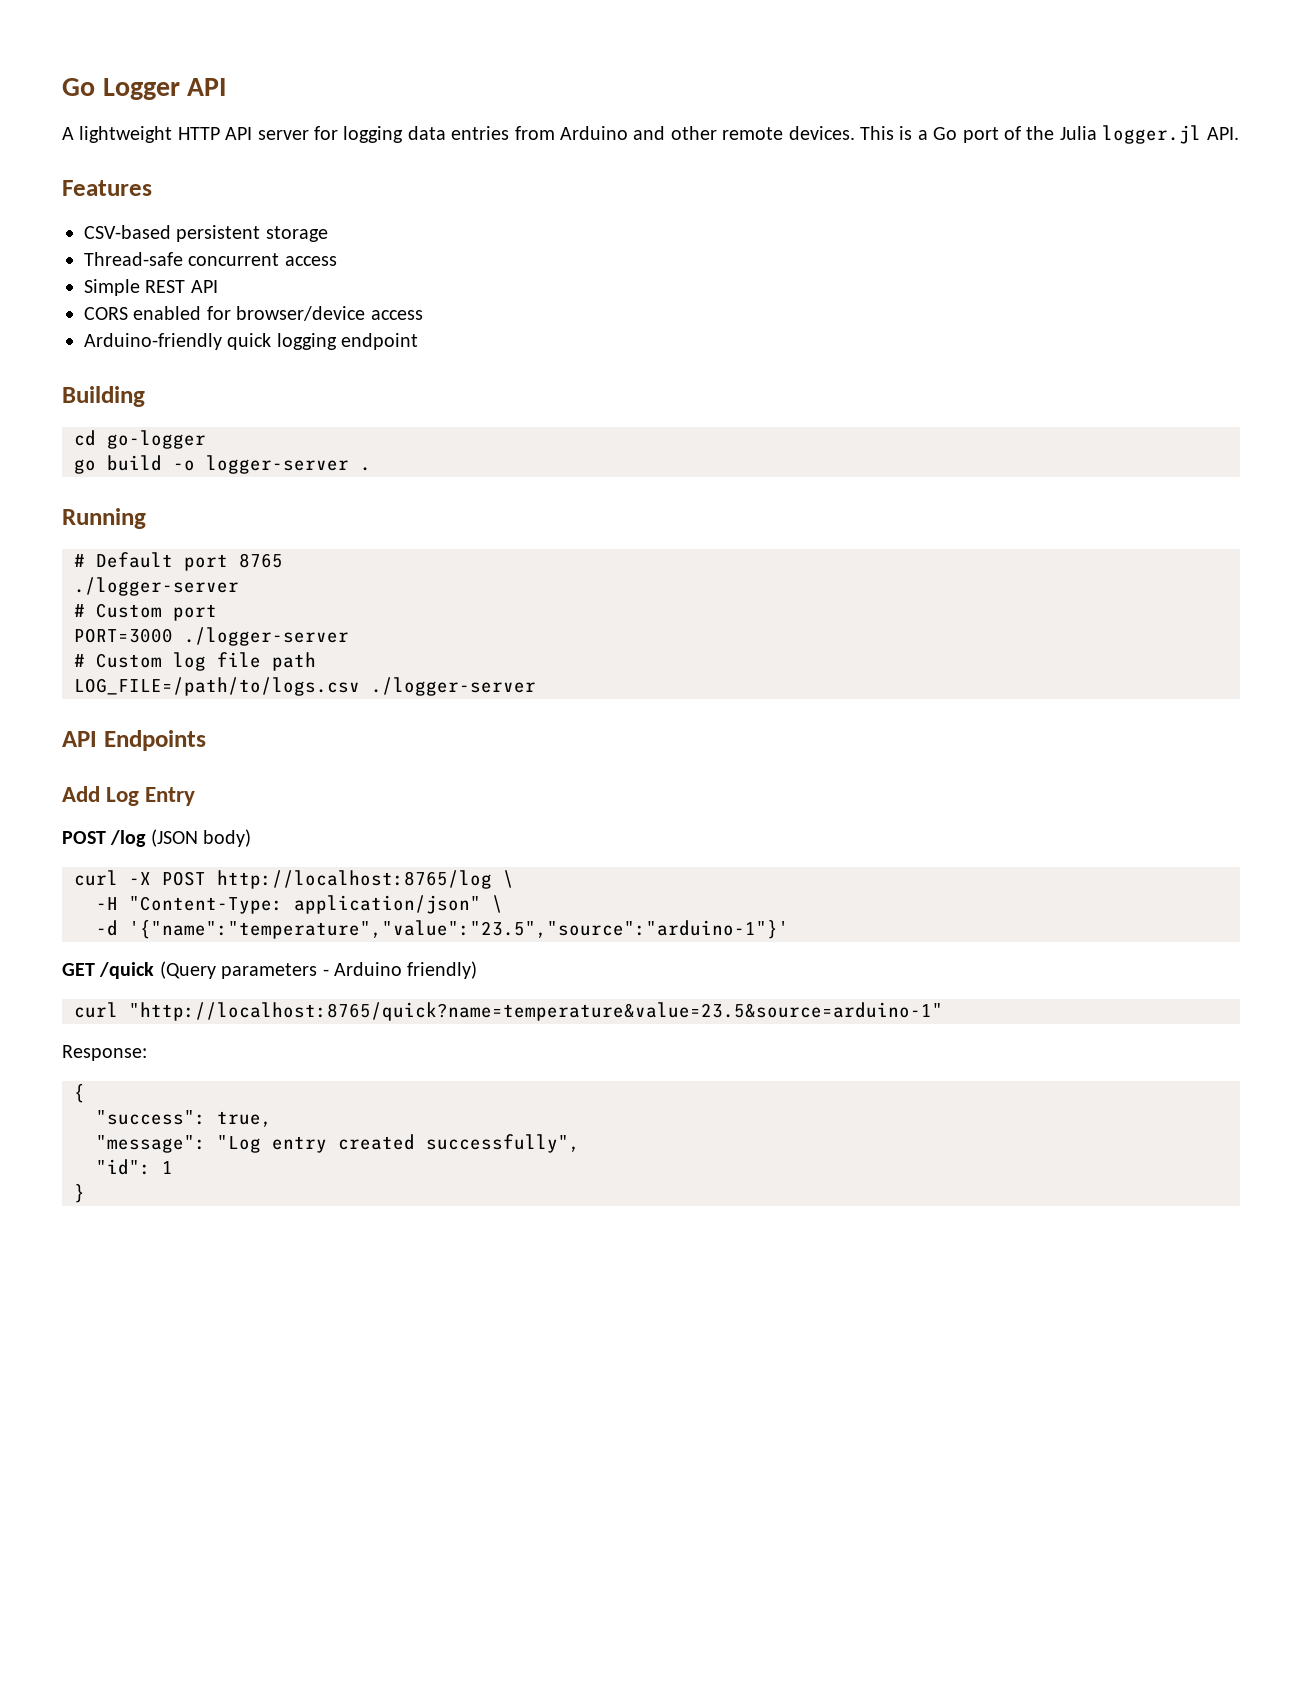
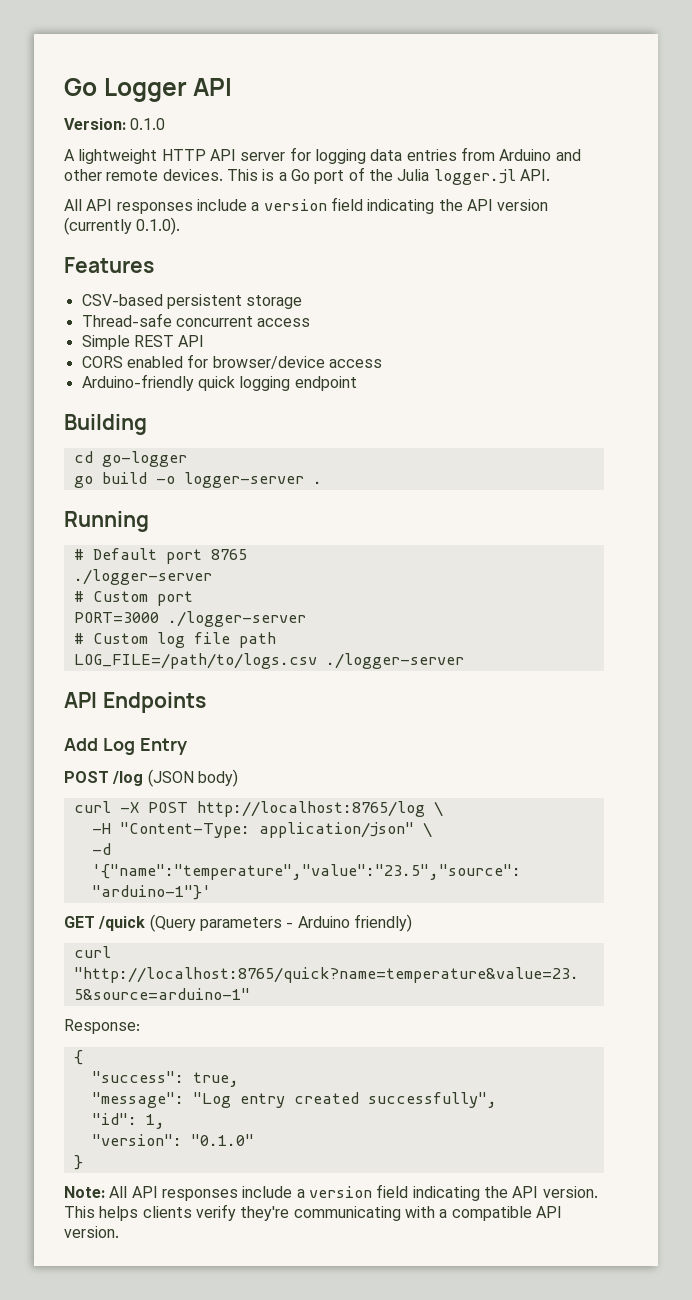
+ Version: 0.1.0
+ All API responses include a version field indicating the API version (currently 0.1.0).
- "id": 1
+ "id": 1,
+ "version": "0.1.0"
  }
+ Note: All API responses include a version field indicating the API version. This helps clients verify they're communicating with a compatible API version.

